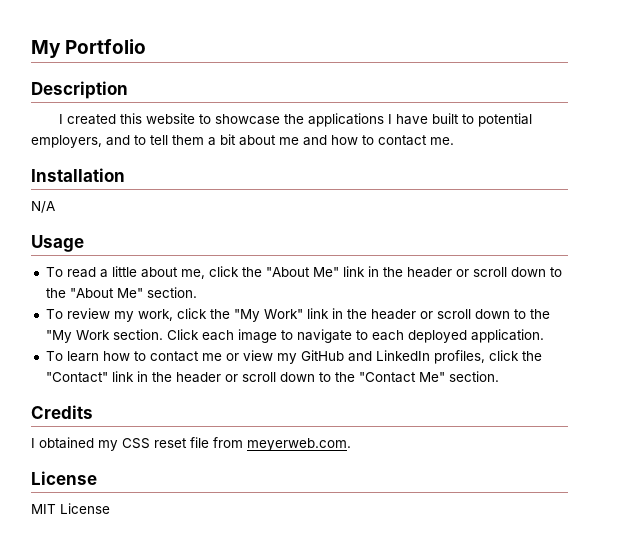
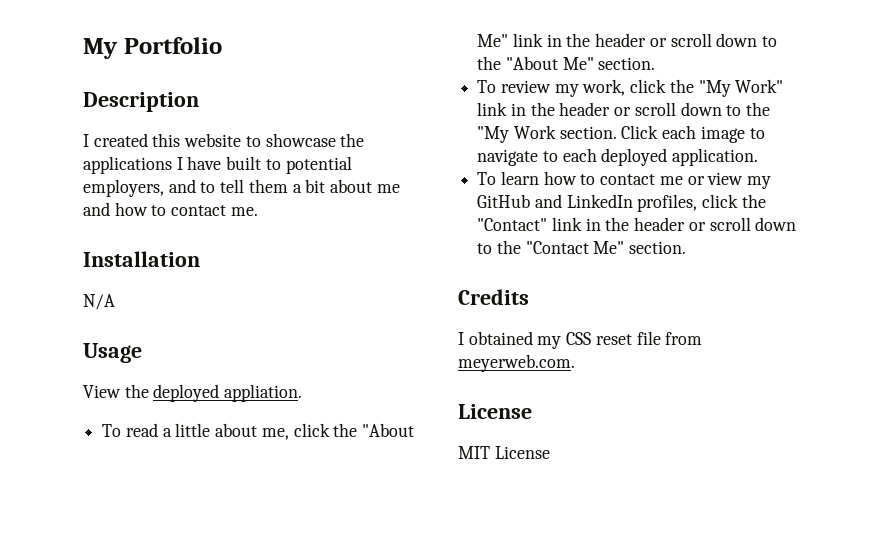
+ View the deployed appliation.

